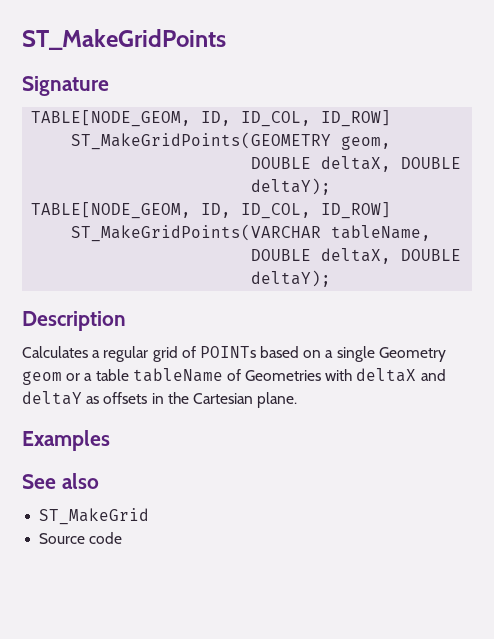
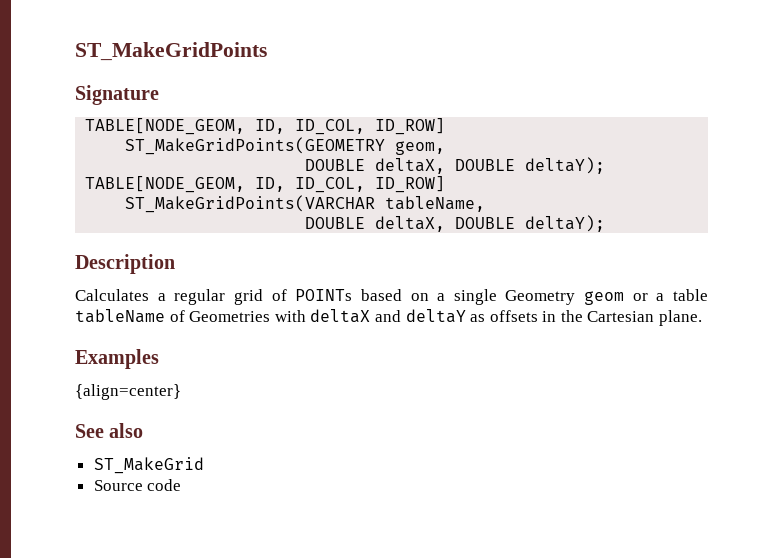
+ {align=center}

